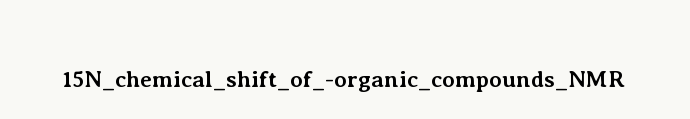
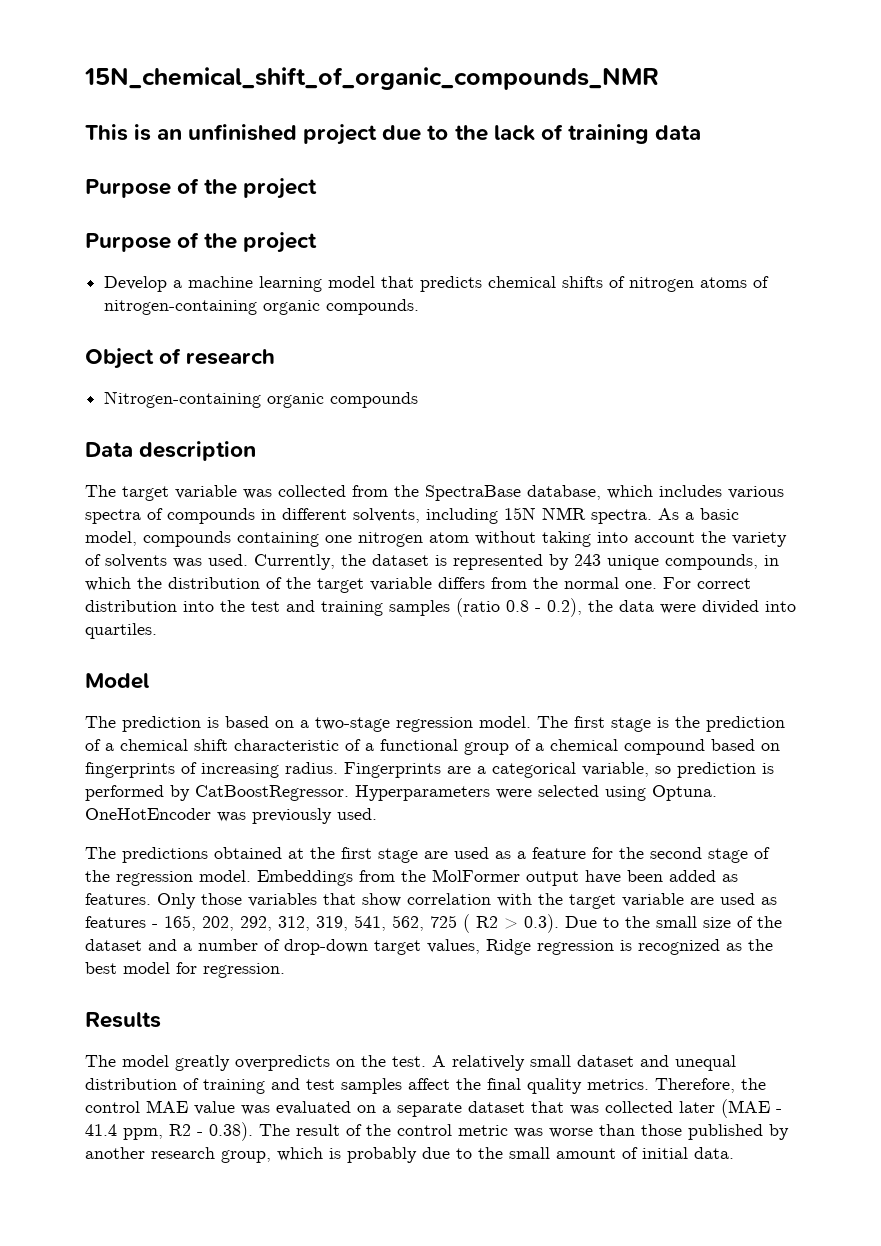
- 15N_chemical_shift_of_-organic_compounds_NMR
+ 15N_chemical_shift_of_organic_compounds_NMR
+ This is an unfinished project due to the lack of training data
+ Purpose of the project
+ Purpose of the project
+ Develop a machine learning model that predicts chemical shifts of nitrogen atoms of nitrogen-containing organic compounds.
+ Object of research
+ Nitrogen-containing organic compounds
+ Data description
+ The target variable was collected from the SpectraBase database, which includes various spectra of compounds in different solvents, including 15N NMR spectra. As a basic model, compounds containing one nitrogen atom without taking into account the variety of solvents was used. Currently, the dataset is represented by 243 unique compounds, in which the distribution of the target variable differs from the normal one. For correct distribution into the test and training samples (ratio 0.8 - 0.2), the data were divided into quartiles.
+ Model
+ The prediction is based on a two-stage regression model. The first stage is the prediction of a chemical shift characteristic of a functional group of a chemical compound based on fingerprints of increasing radius. Fingerprints are a categorical variable, so prediction is performed by CatBoostRegressor. Hyperparameters were selected using Optuna. OneHotEncoder was previously used.
+ The predictions obtained at the first stage are used as a feature for the second stage of the regression model. Embeddings from the MolFormer output have been added as features. Only those variables that show correlation with the target variable are used as features - 165, 202, 292, 312, 319, 541, 562, 725 ( R2 > 0.3). Due to the small size of the dataset and a number of drop-down target values, Ridge regression is recognized as the best model for regression.
+ Results
+ The model greatly overpredicts on the test. A relatively small dataset and unequal distribution of training and test samples affect the final quality metrics. Therefore, the control MAE value was evaluated on a separate dataset that was collected later (MAE - 41.4 ppm, R2 - 0.38). The result of the control metric was worse than those published by another research group, which is probably due to the small amount of initial data.

